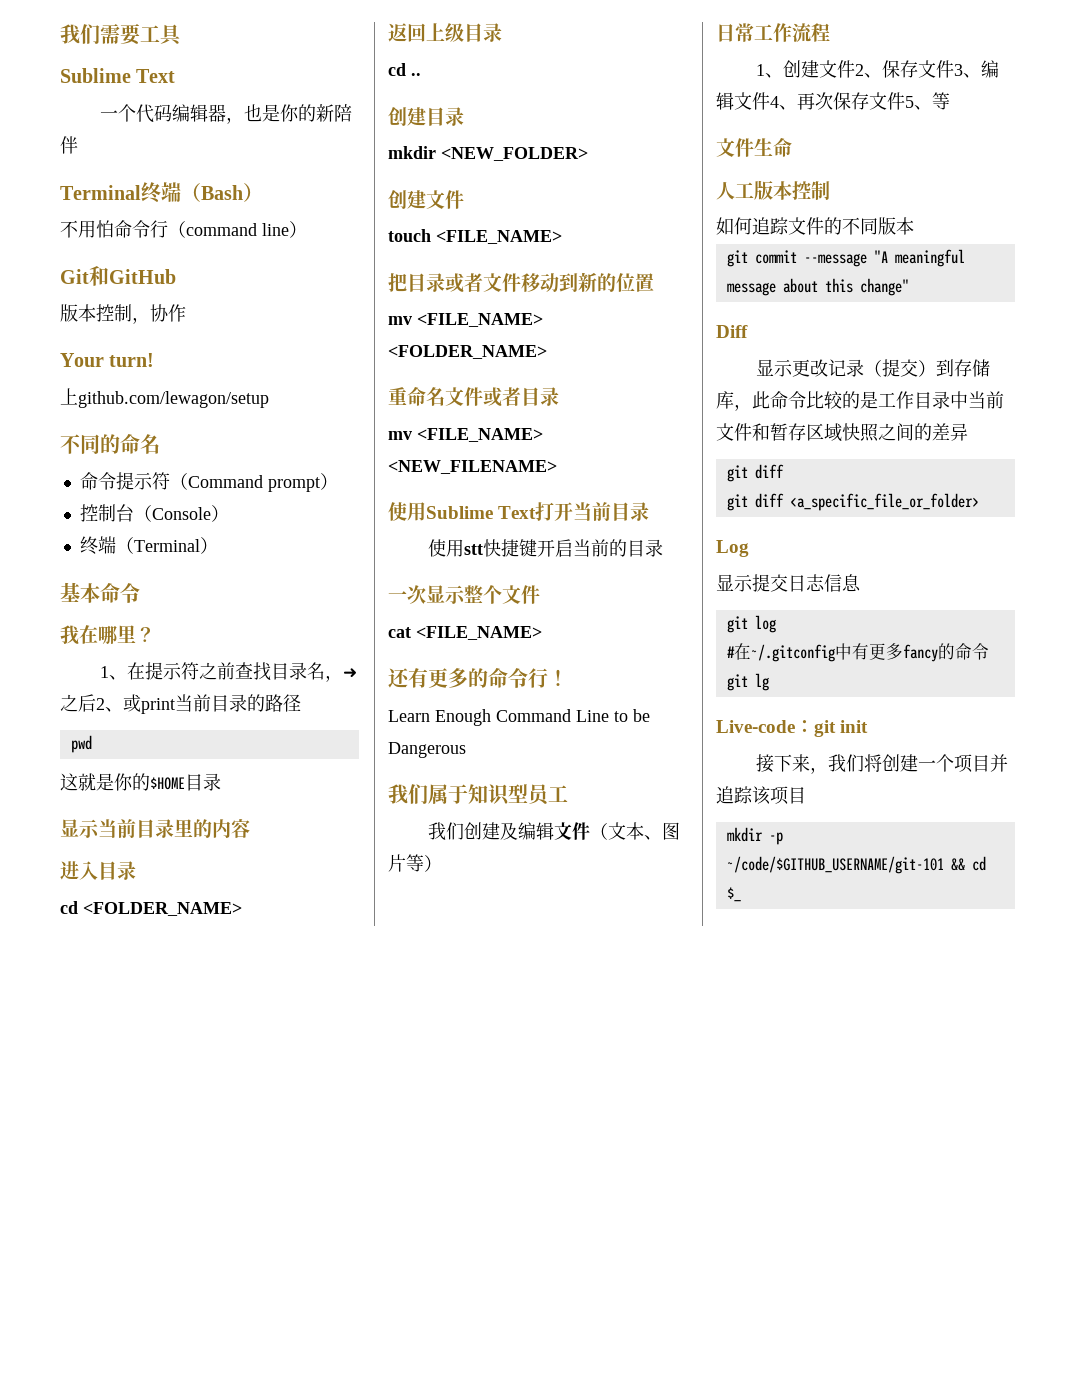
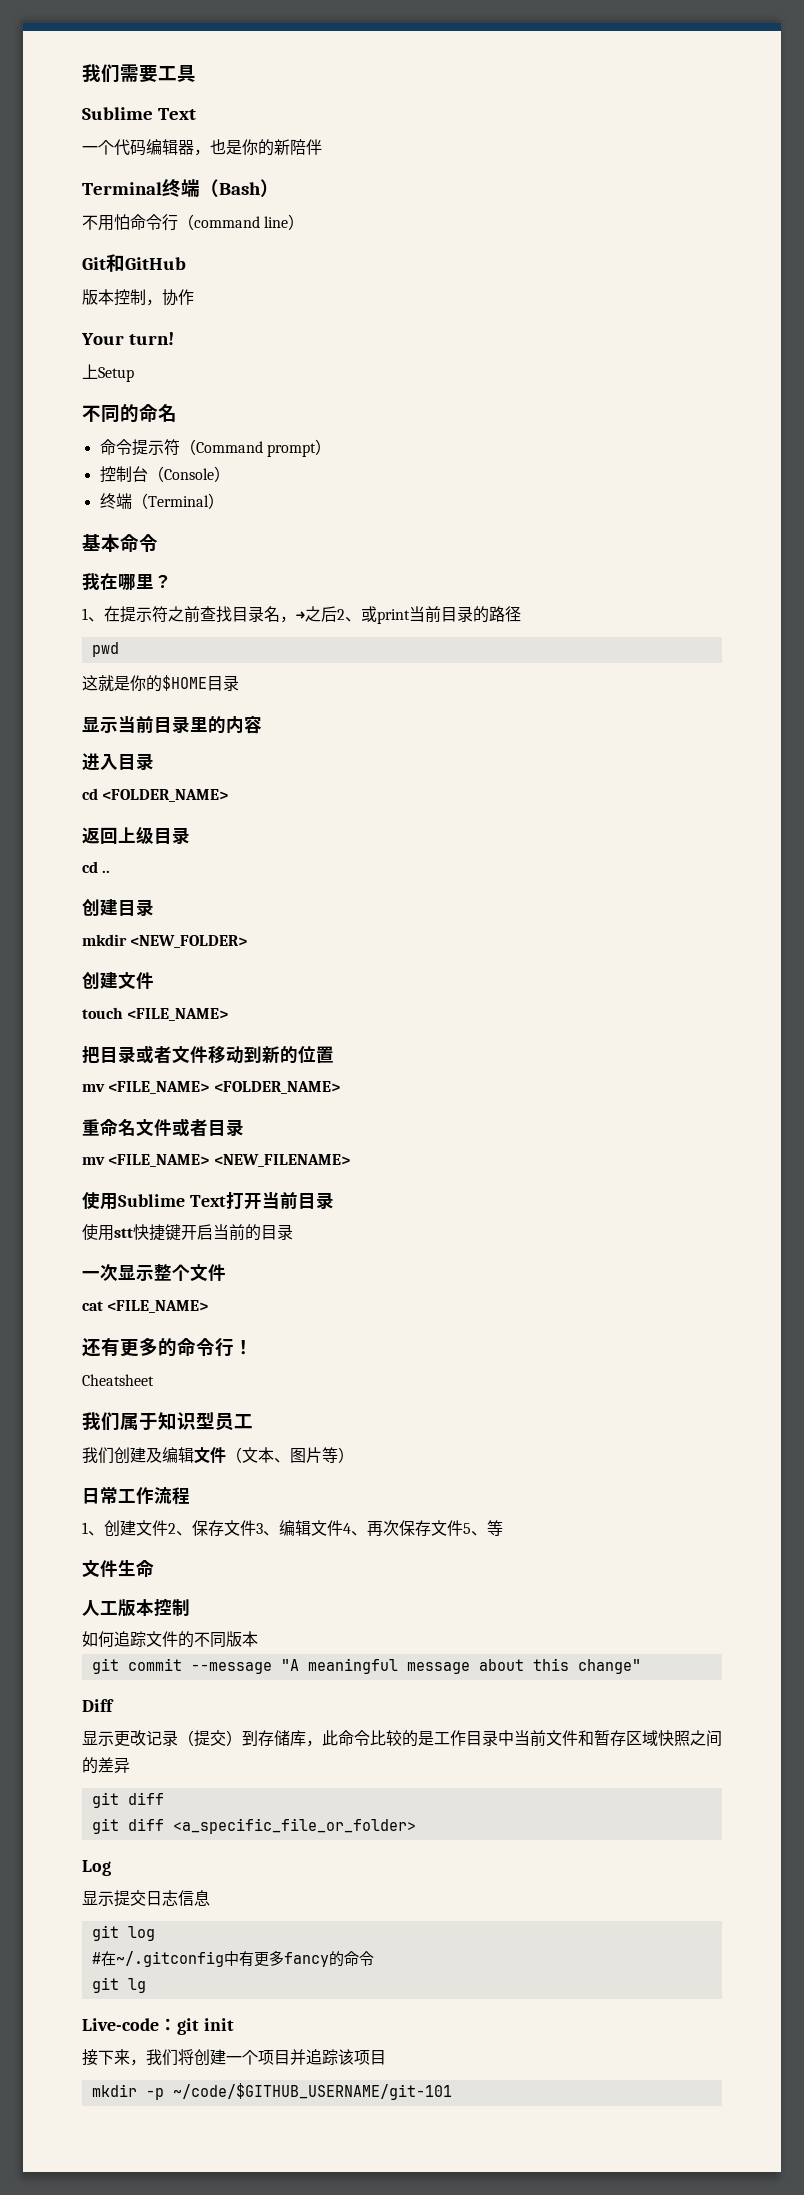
- 上github.com/lewagon/setup
+ 上Setup
- Learn Enough Command Line to be Dangerous
+ Cheatsheet
- mkdir -p ~/code/$GITHUB_USERNAME/git-101 && cd $_
+ mkdir -p ~/code/$GITHUB_USERNAME/git-101

